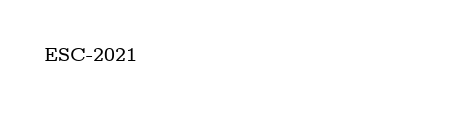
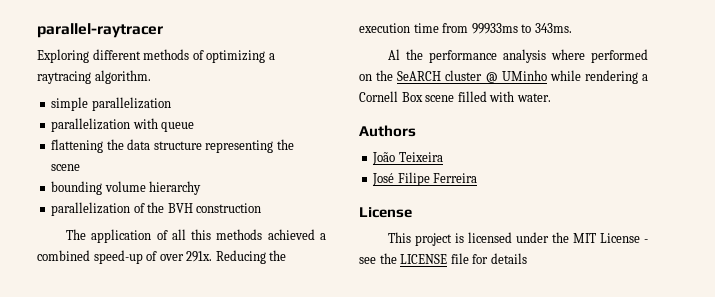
- ESC-2021
+ parallel-raytracer
+ Exploring different methods of optimizing a raytracing algorithm.
+ simple parallelization
+ parallelization with queue
+ flattening the data structure representing the scene
+ bounding volume hierarchy
+ parallelization of the BVH construction
+ The application of all this methods achieved a combined speed-up of over 291x. Reducing the execution time from 99933ms to 343ms.
+ Al the performance analysis where performed on the SeARCH cluster @ UMinho while rendering a Cornell Box scene filled with water.
+ Authors
+ João Teixeira
+ José Filipe Ferreira
+ License
+ This project is licensed under the MIT License - see the LICENSE file for details

